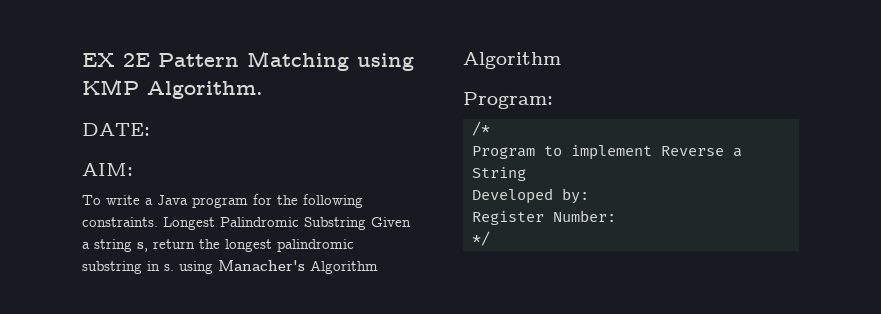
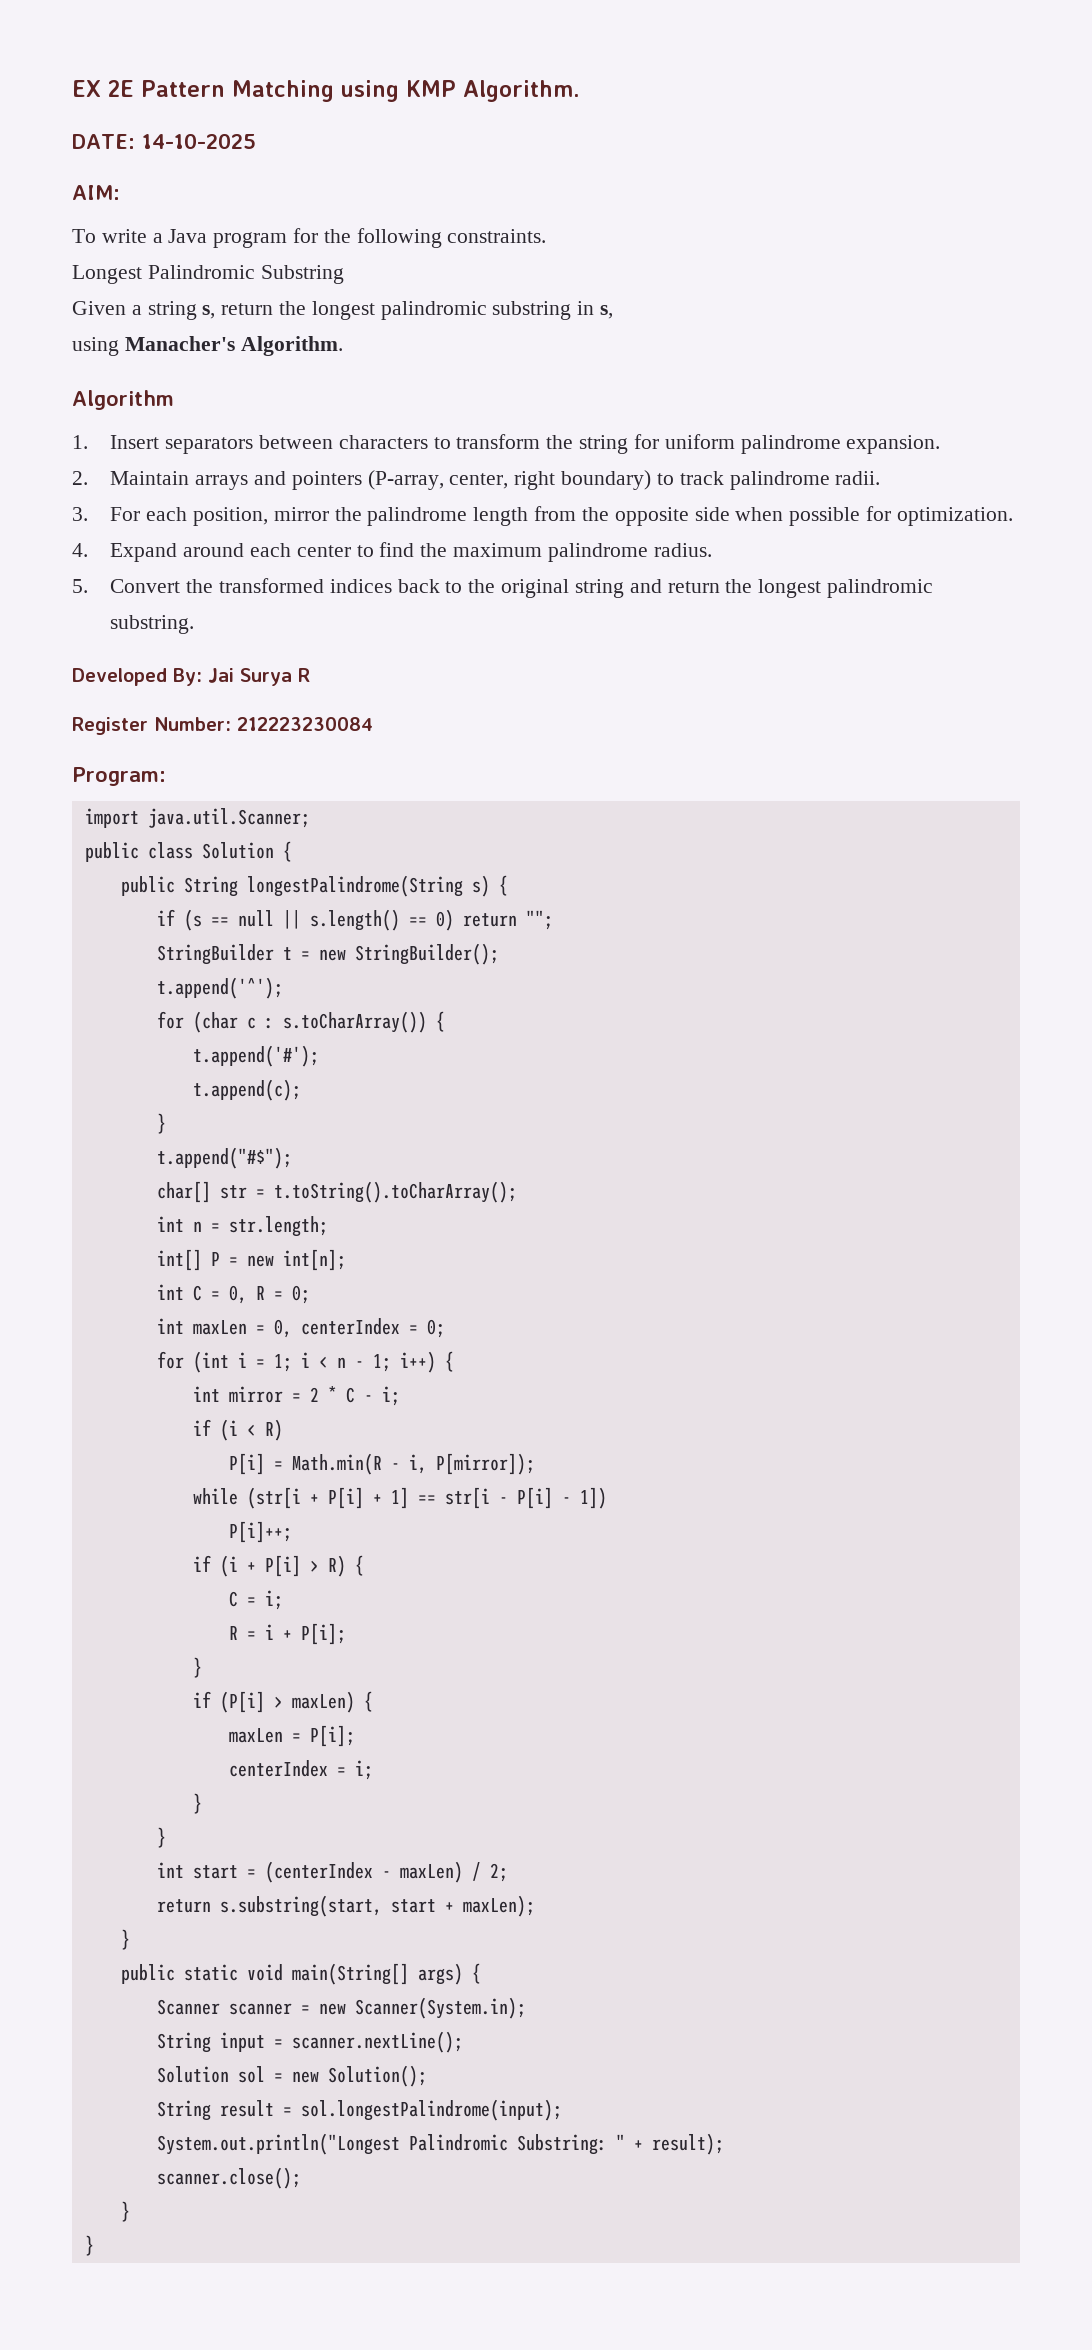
- DATE:
+ DATE: 14-10-2025
- To write a Java program for the following constraints. Longest Palindromic Substring Given a string s, return the longest palindromic substring in s. using Manacher's Algorithm
+ To write a Java program for the following constraints.
+ Longest Palindromic Substring
+ Given a string s, return the longest palindromic substring in s,
+ using Manacher's Algorithm.
  Algorithm
+ 1. Insert separators between characters to transform the string for uniform palindrome expansion.
+ 2. Maintain arrays and pointers (P-array, center, right boundary) to track palindrome radii.
+ 3. For each position, mirror the palindrome length from the opposite side when possible for optimization.
+ 4. Expand around each center to find the maximum palindrome radius.
+ 5. Convert the transformed indices back to the original string and return the longest palindromic substring.
+ Developed By: Jai Surya R
+ Register Number: 212223230084
  Program:
- /*
- Program to implement Reverse a String
- Developed by:
- Register Number:
- */
+ import java.util.Scanner;
+ public class Solution {
+ public String longestPalindrome(String s) {
+ if (s == null || s.length() == 0) return "";
+ StringBuilder t = new StringBuilder();
+ t.append('^');
+ for (char c : s.toCharArray()) {
+ t.append('#');
+ t.append(c);
+ }
+ t.append("#$");
+ char[] str = t.toString().toCharArray();
+ int n = str.length;
+ int[] P = new int[n];
+ int C = 0, R = 0;
+ int maxLen = 0, centerIndex = 0;
+ for (int i = 1; i < n - 1; i++) {
+ int mirror = 2 * C - i;
+ if (i < R)
+ P[i] = Math.min(R - i, P[mirror]);
+ while (str[i + P[i] + 1] == str[i - P[i] - 1])
+ P[i]++;
+ if (i + P[i] > R) {
+ C = i;
+ R = i + P[i];
+ }
+ if (P[i] > maxLen) {
+ maxLen = P[i];
+ centerIndex = i;
+ }
+ }
+ int start = (centerIndex - maxLen) / 2;
+ return s.substring(start, start + maxLen);
+ }
+ public static void main(String[] args) {
+ Scanner scanner = new Scanner(System.in);
+ String input = scanner.nextLine();
+ Solution sol = new Solution();
+ String result = sol.longestPalindrome(input);
+ System.out.println("Longest Palindromic Substring: " + result);
+ scanner.close();
+ }
+ }

